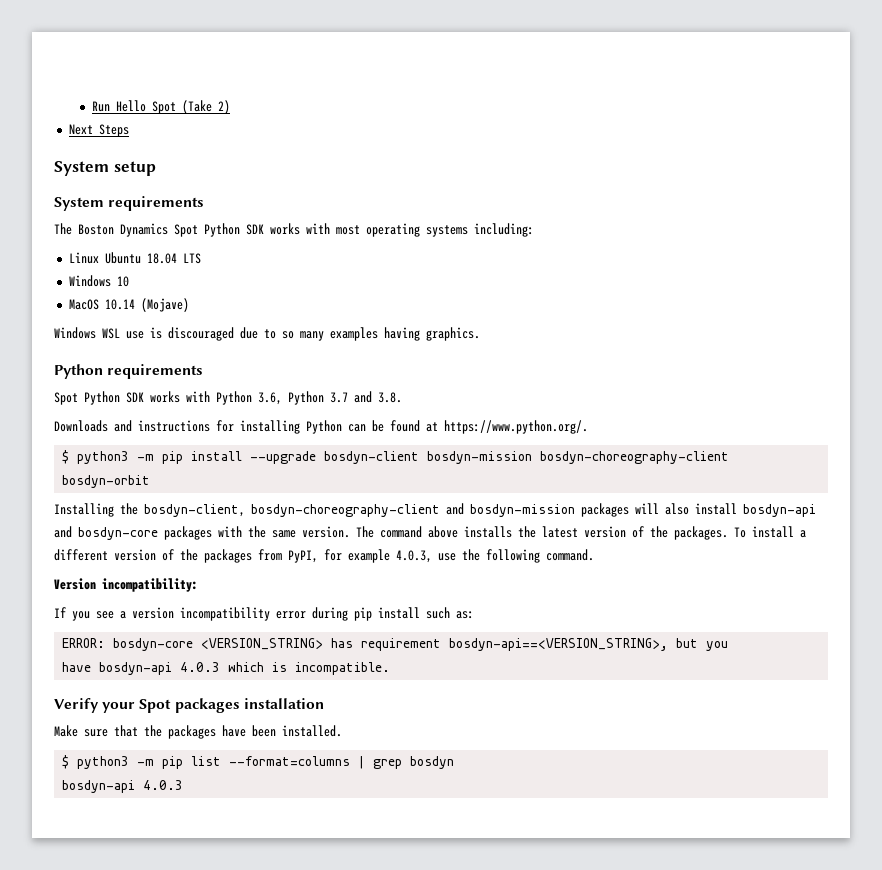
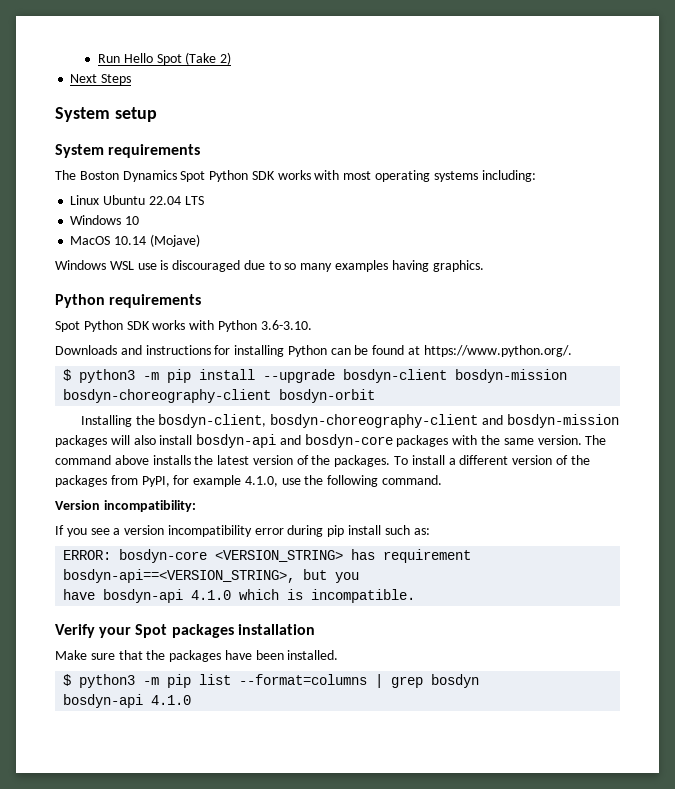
- Linux Ubuntu 18.04 LTS
+ Linux Ubuntu 22.04 LTS
- Spot Python SDK works with Python 3.6, Python 3.7 and 3.8.
+ Spot Python SDK works with Python 3.6-3.10.
- To install a different version of the packages from PyPI, for example 4.0.3, use the following command.
+ To install a different version of the packages from PyPI, for example 4.1.0, use the following command.
- have bosdyn-api 4.0.3 which is incompatible.
+ have bosdyn-api 4.1.0 which is incompatible.
  $ python3 -m pip list --format=columns | grep bosdyn
- bosdyn-api 4.0.3
+ bosdyn-api 4.1.0

